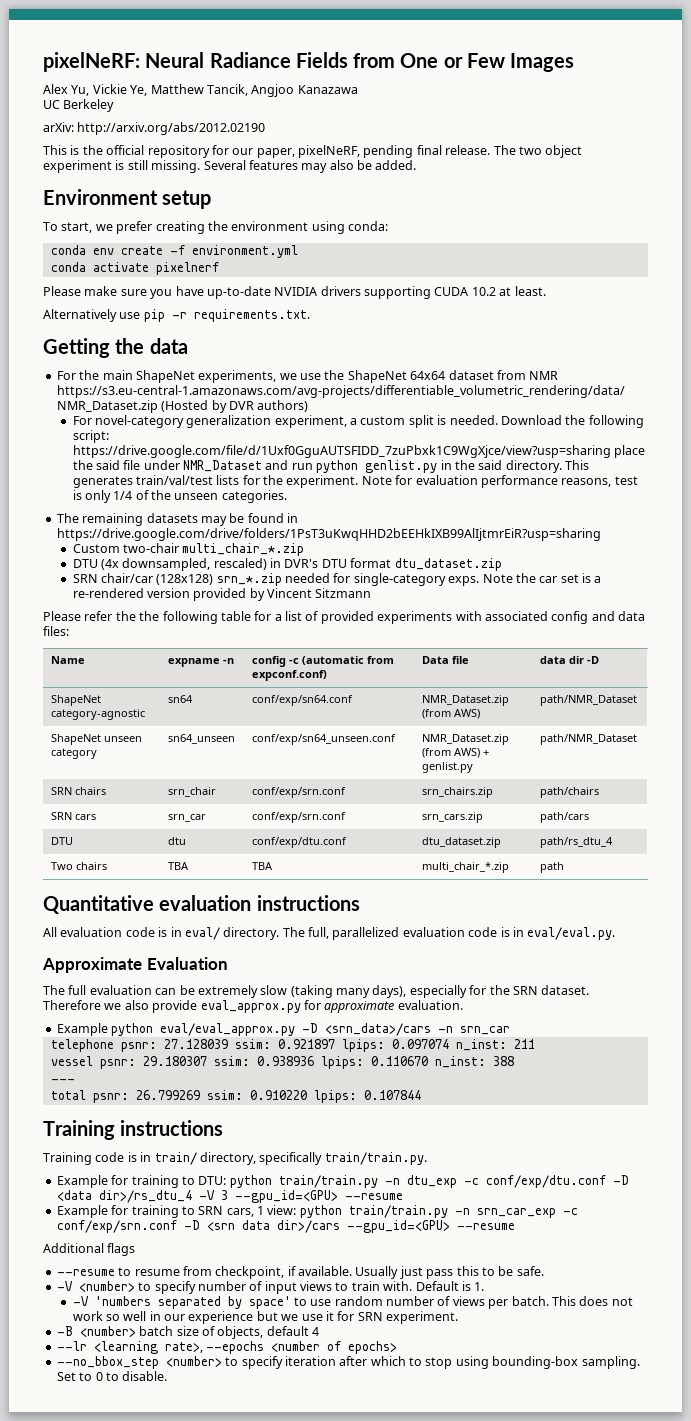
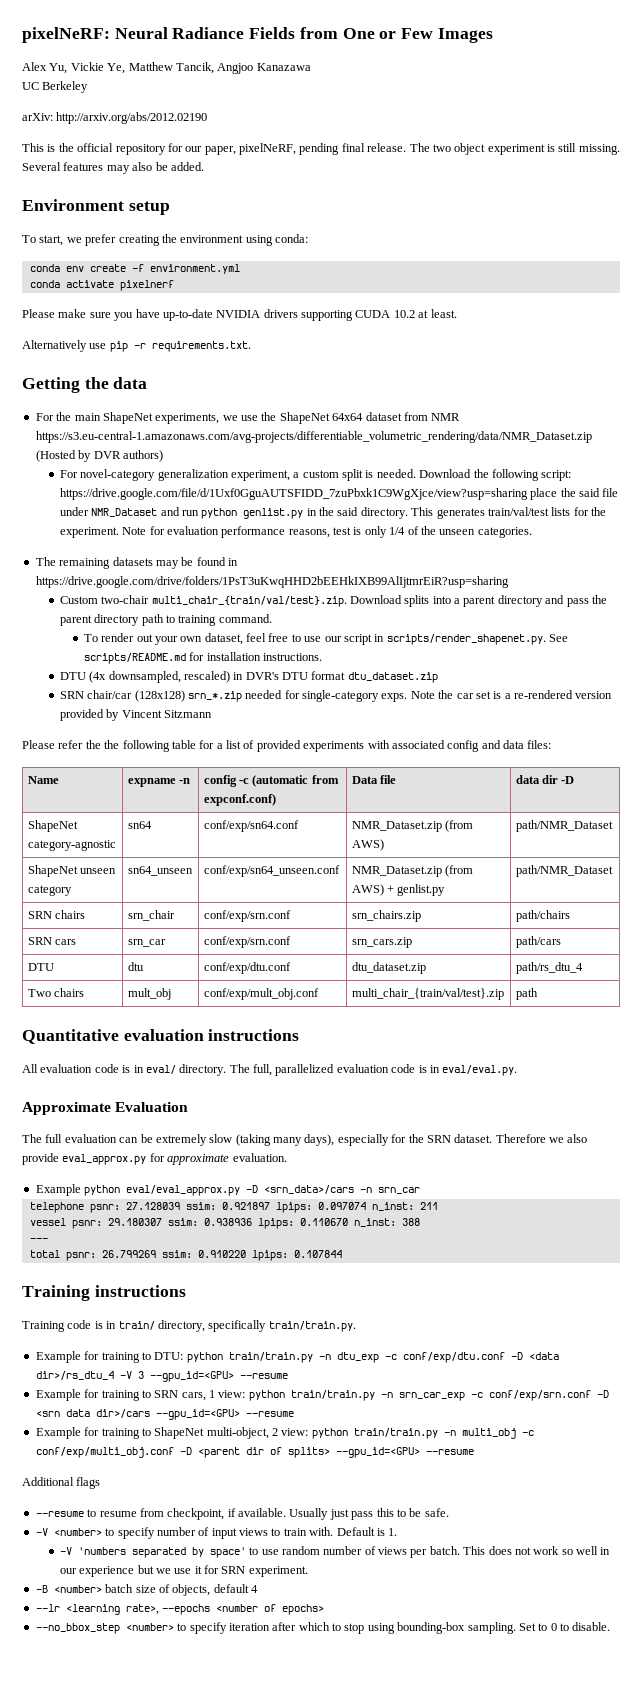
- Custom two-chair multi_chair_*.zip
+ Custom two-chair multi_chair_{train/val/test}.zip. Download splits into a parent directory and pass the parent directory path to training command.
+ To render out your own dataset, feel free to use our script in scripts/render_shapenet.py. See scripts/README.md for installation instructions.
- Two chairs | TBA | TBA | multi_chair_*.zip | path
+ Two chairs | mult_obj | conf/exp/mult_obj.conf | multi_chair_{train/val/test}.zip | path
+ Example for training to ShapeNet multi-object, 2 view: python train/train.py -n multi_obj -c conf/exp/multi_obj.conf -D <parent dir of splits> --gpu_id=<GPU> --resume

